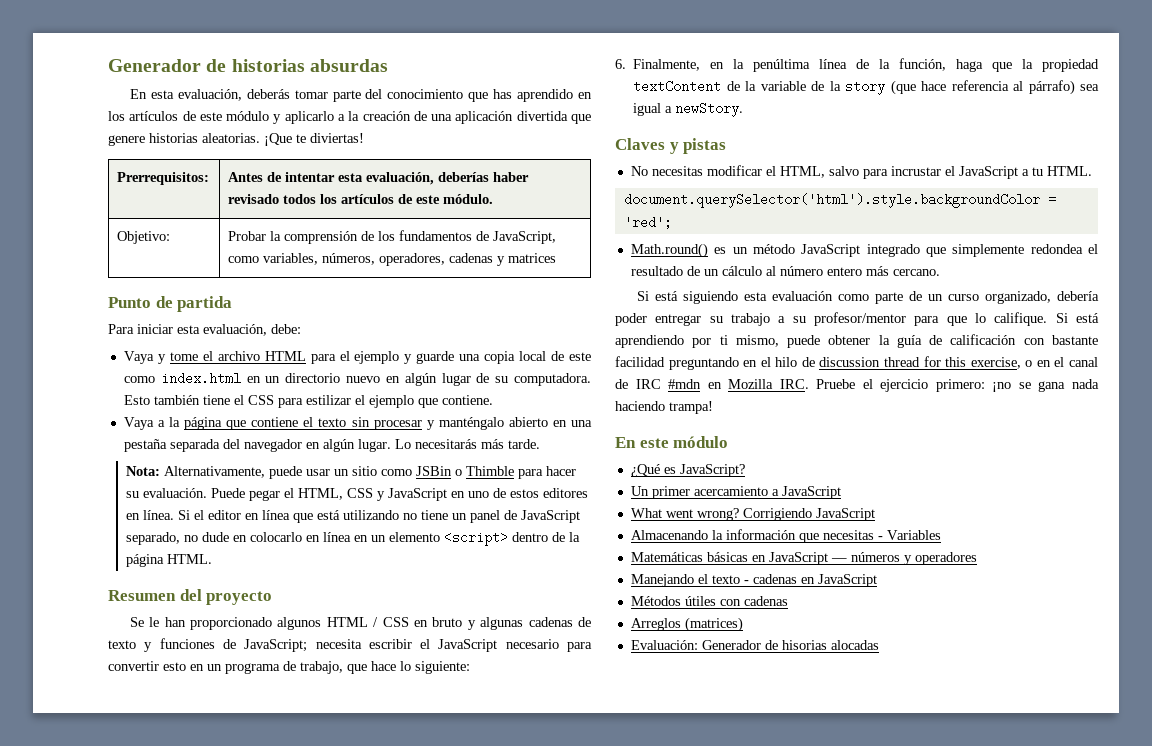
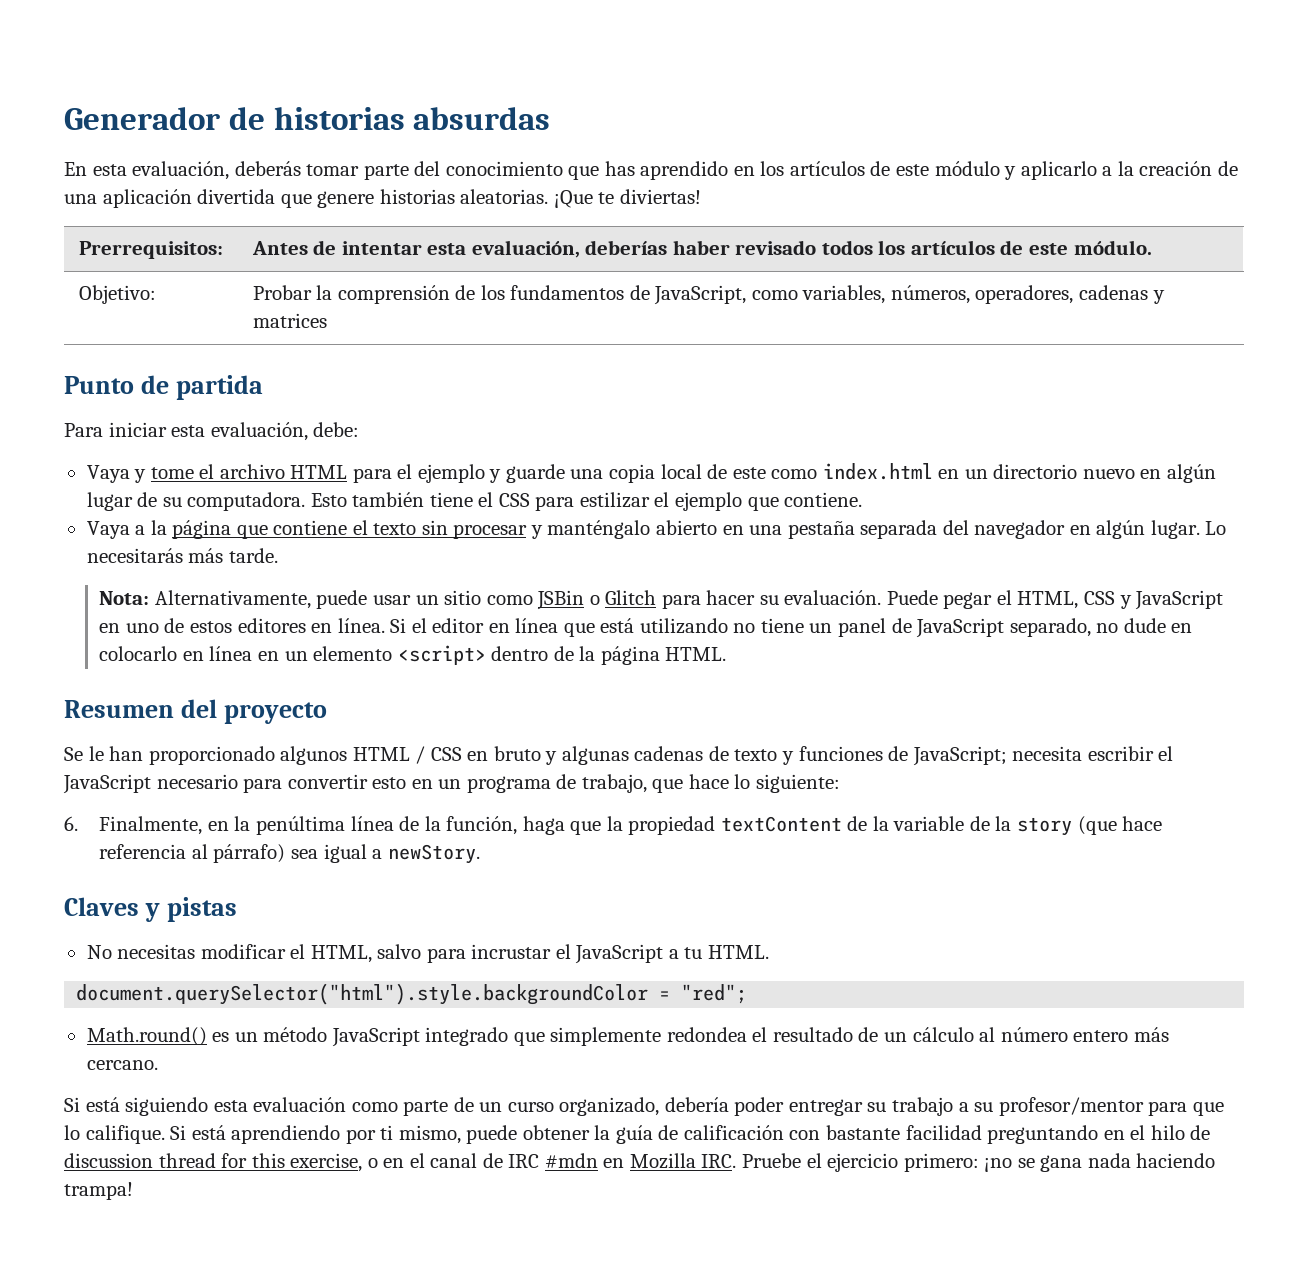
- Nota: Alternativamente, puede usar un sitio como JSBin o Thimble para hacer su evaluación.
+ Nota: Alternativamente, puede usar un sitio como JSBin o Glitch para hacer su evaluación.
- document.querySelector('html').style.backgroundColor = 'red';
+ document.querySelector("html").style.backgroundColor = "red";
- En este módulo
- ¿Qué es JavaScript?
- Un primer acercamiento a JavaScript
- What went wrong? Corrigiendo JavaScript
- Almacenando la información que necesitas - Variables
- Matemáticas básicas en JavaScript — números y operadores
- Manejando el texto - cadenas en JavaScript
- Métodos útiles con cadenas
- Arreglos (matrices)
- Evaluación: Generador de hisorias alocadas

